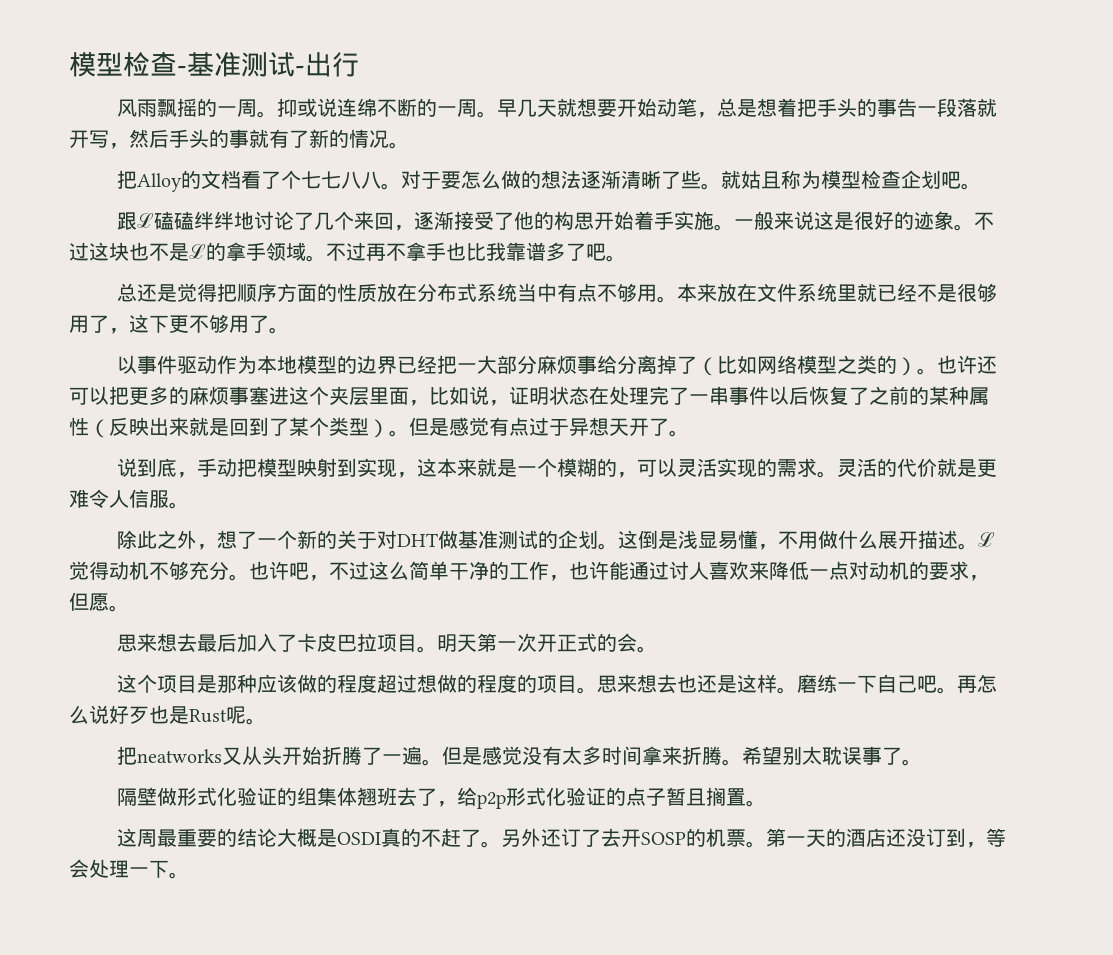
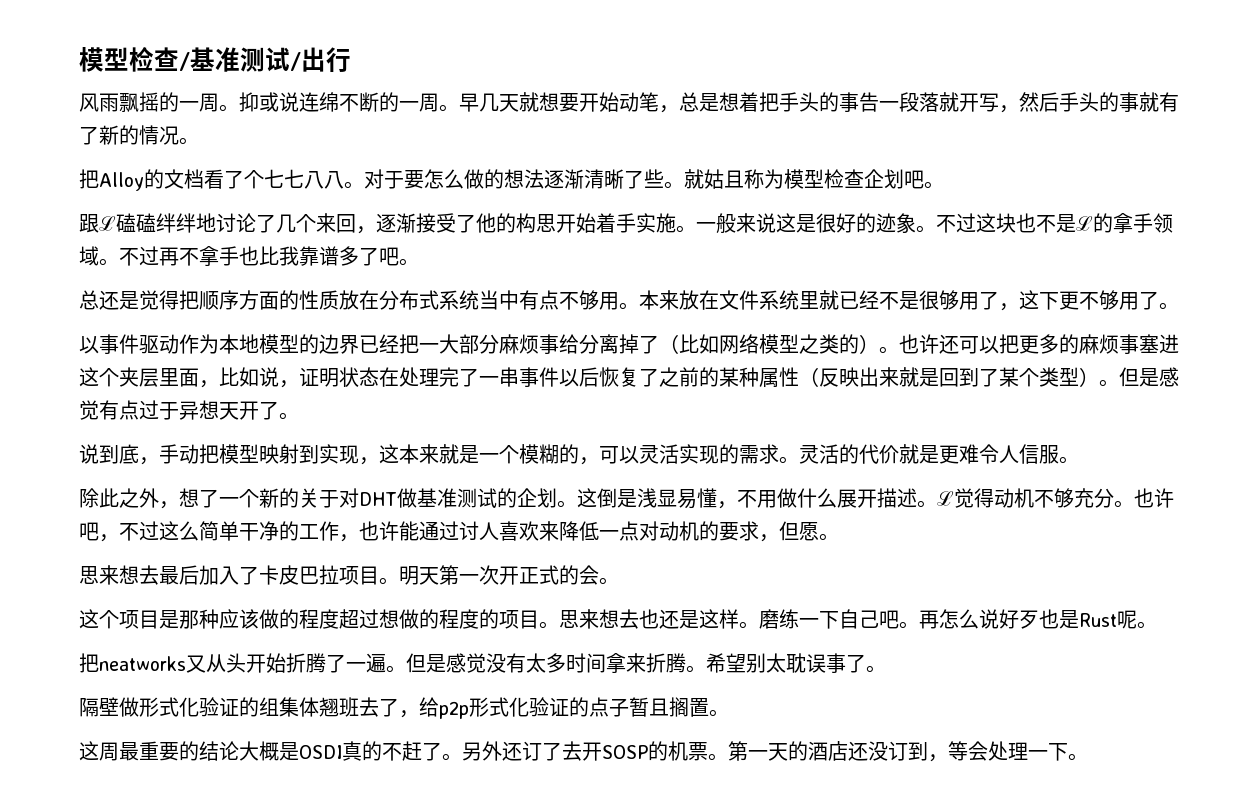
- 模型检查-基准测试-出行
+ 模型检查/基准测试/出行

